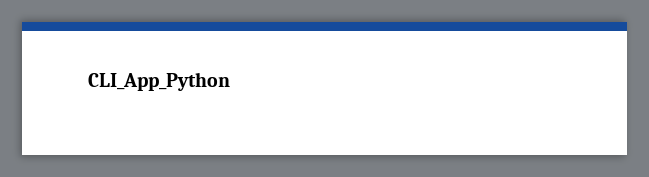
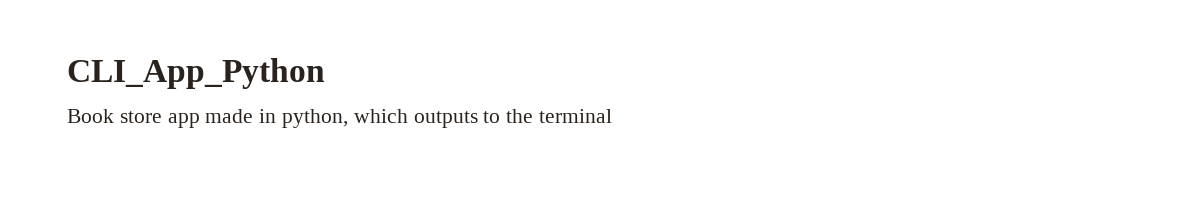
+ Book store app made in python, which outputs to the terminal

